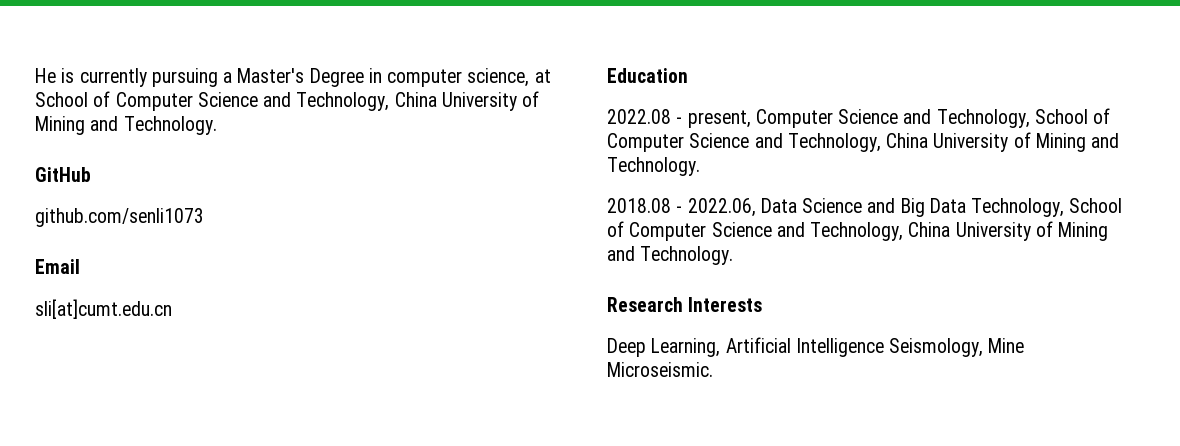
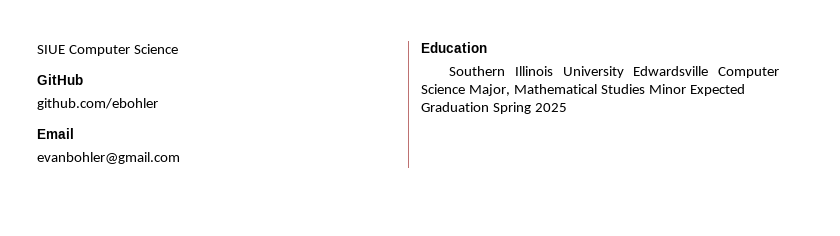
- He is currently pursuing a Master's Degree in computer science, at School of Computer Science and Technology, China University of Mining and Technology.
+ SIUE Computer Science
- github.com/senli1073
+ github.com/ebohler
- sli[at]cumt.edu.cn
+ evanbohler@gmail.com
- 2022.08 - present, Computer Science and Technology, School of Computer Science and Technology, China University of Mining and Technology.
- 2018.08 - 2022.06, Data Science and Big Data Technology, School of Computer Science and Technology, China University of Mining and Technology.
- Research Interests
- Deep Learning, Artificial Intelligence Seismology, Mine Microseismic.
+ Southern Illinois University Edwardsville Computer Science Major, Mathematical Studies Minor Expected Graduation Spring 2025

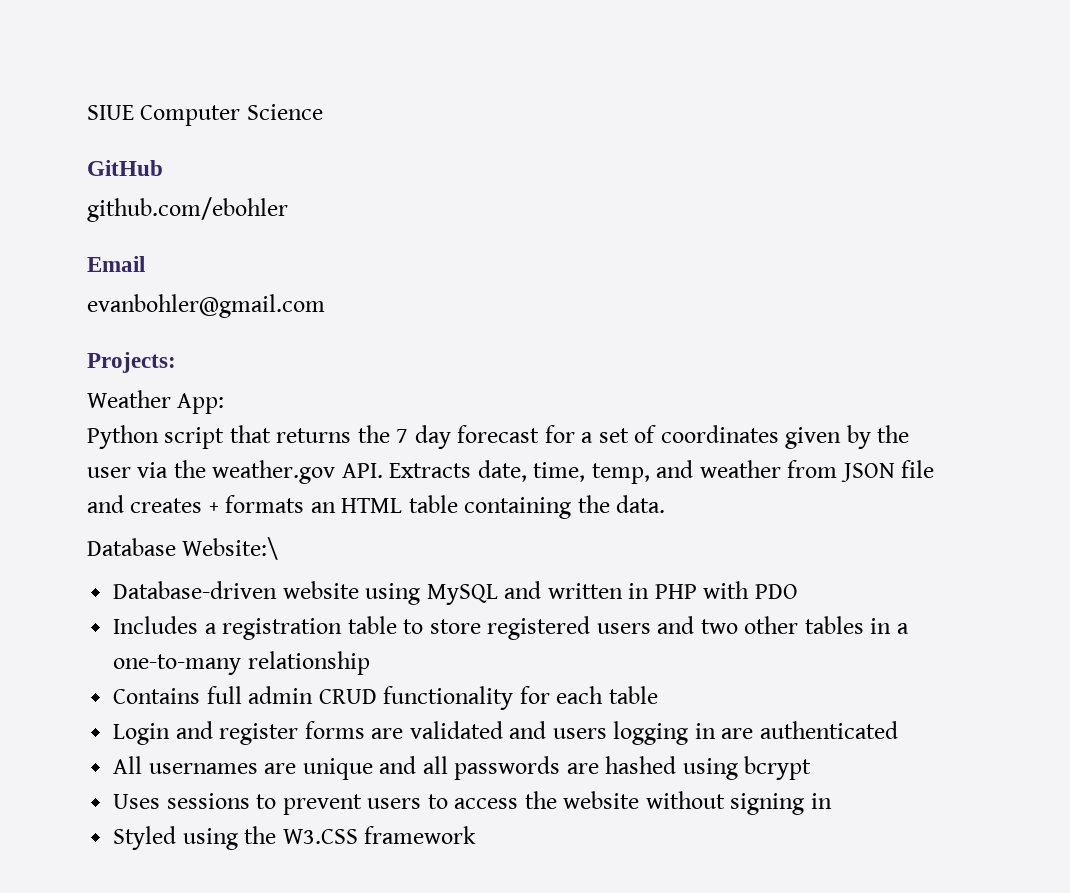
- Education
- Southern Illinois University Edwardsville Computer Science Major, Mathematical Studies Minor Expected Graduation Spring 2025
+ Projects:
+ Weather App:
+ Python script that returns the 7 day forecast for a set of coordinates given by the user via the weather.gov API. Extracts date, time, temp, and weather from JSON file and creates + formats an HTML table containing the data.
+ Database Website:\
+ Database-driven website using MySQL and written in PHP with PDO
+ Includes a registration table to store registered users and two other tables in a one-to-many relationship
+ Contains full admin CRUD functionality for each table
+ Login and register forms are validated and users logging in are authenticated
+ All usernames are unique and all passwords are hashed using bcrypt
+ Uses sessions to prevent users to access the website without signing in
+ Styled using the W3.CSS framework

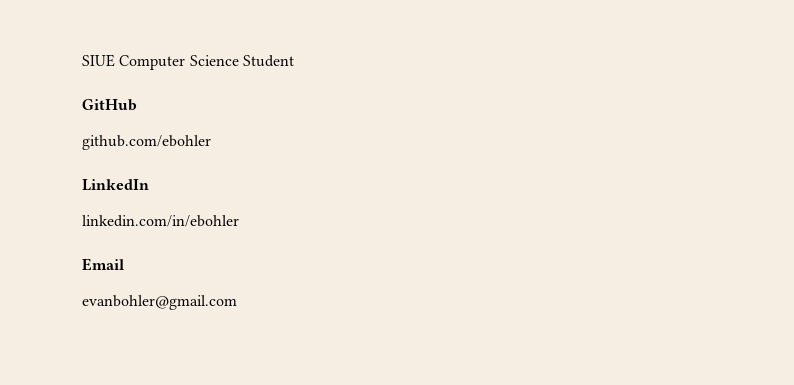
- SIUE Computer Science
+ SIUE Computer Science Student
+ LinkedIn
+ linkedin.com/in/ebohler
- Projects:
- Weather App:
- Python script that returns the 7 day forecast for a set of coordinates given by the user via the weather.gov API. Extracts date, time, temp, and weather from JSON file and creates + formats an HTML table containing the data.
- Database Website:\
- Database-driven website using MySQL and written in PHP with PDO
- Includes a registration table to store registered users and two other tables in a one-to-many relationship
- Contains full admin CRUD functionality for each table
- Login and register forms are validated and users logging in are authenticated
- All usernames are unique and all passwords are hashed using bcrypt
- Uses sessions to prevent users to access the website without signing in
- Styled using the W3.CSS framework

